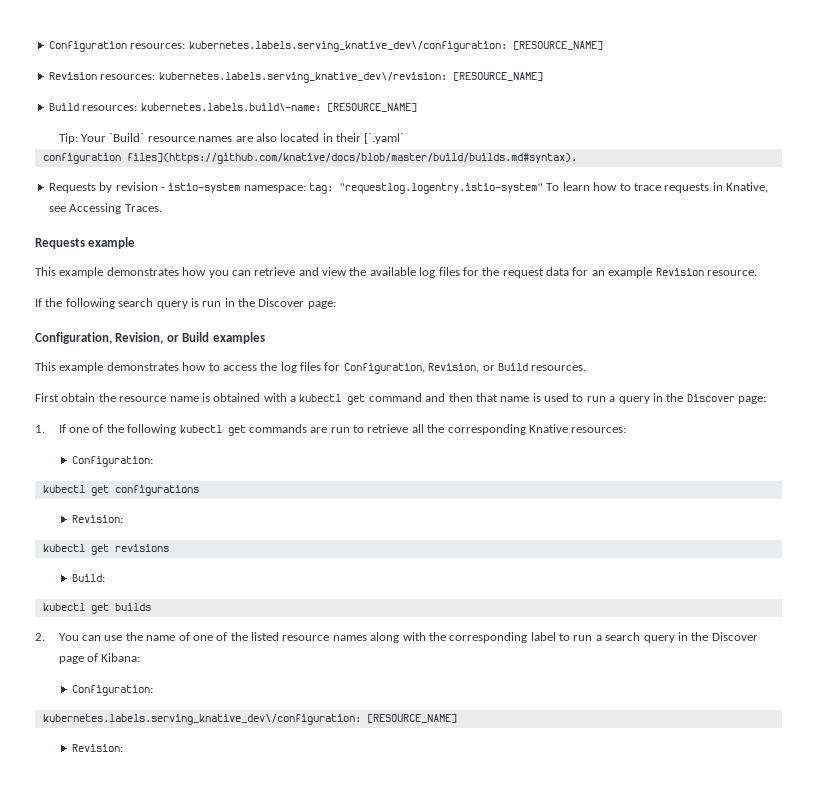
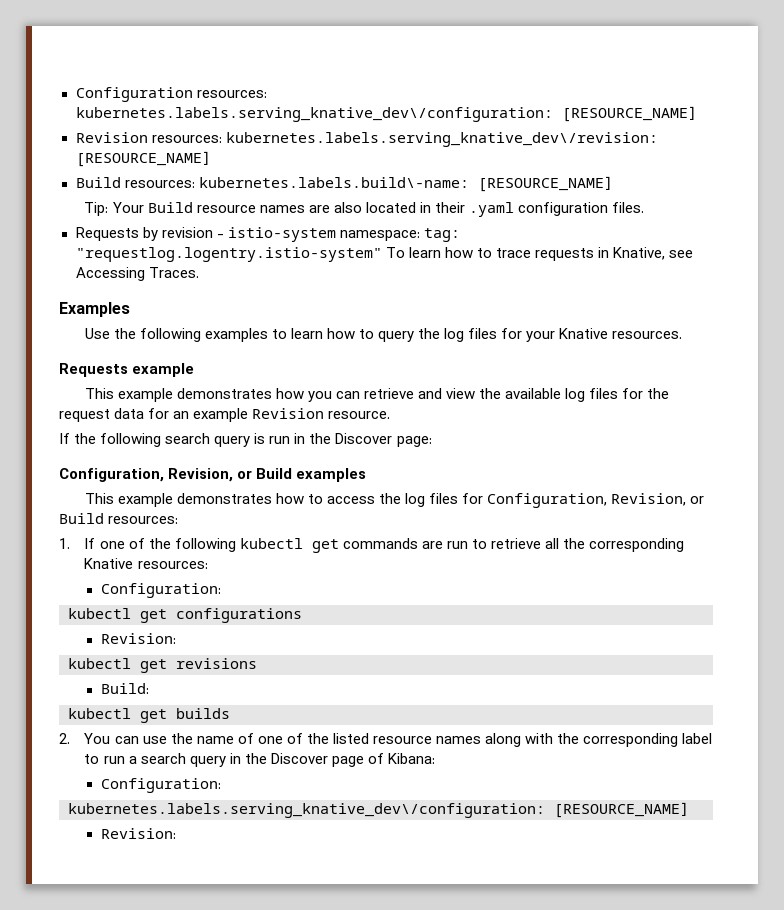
- Tip: Your `Build` resource names are also located in their [`.yaml`
- configuration files](https://github.com/knative/docs/blob/master/build/builds.md#syntax).
+ Tip: Your Build resource names are also located in their .yaml configuration files.
+ Examples
+ Use the following examples to learn how to query the log files for your Knative resources.
- This example demonstrates how to access the log files for Configuration, Revision, or Build resources.
- First obtain the resource name is obtained with a kubectl get command and then that name is used to run a query in the Discover page:
+ This example demonstrates how to access the log files for Configuration, Revision, or Build resources:

